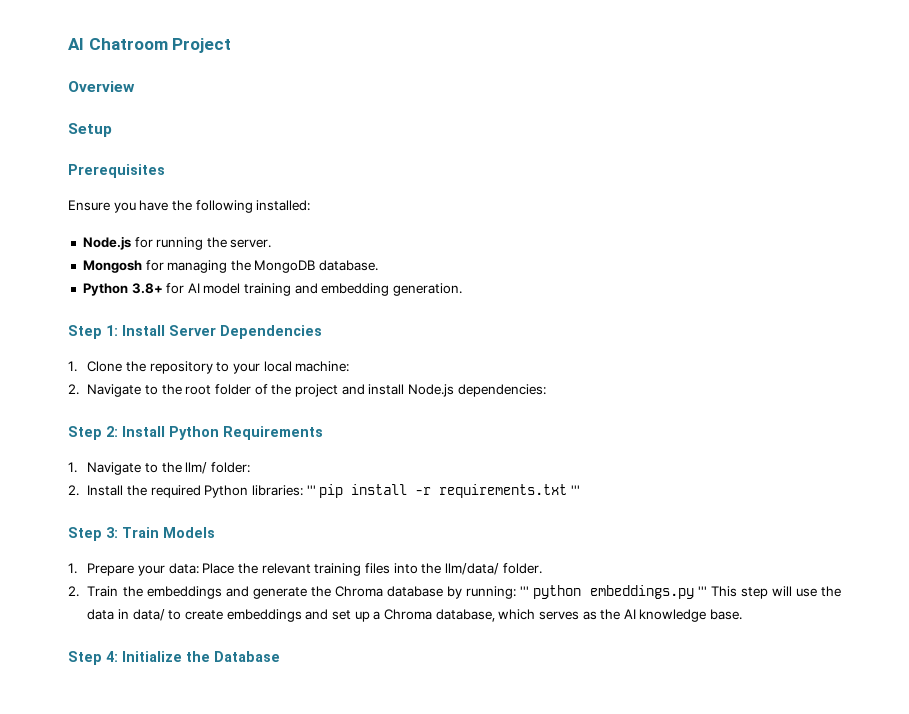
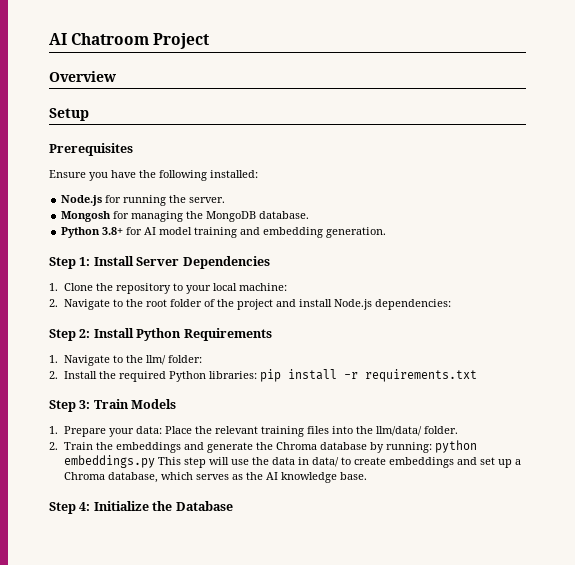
- 2. Install the required Python libraries: ''' pip install -r requirements.txt '''
+ 2. Install the required Python libraries: pip install -r requirements.txt
- 2. Train the embeddings and generate the Chroma database by running: ''' python embeddings.py ''' This step will use the data in data/ to create embeddings and set up a Chroma database, which serves as the AI knowledge base.
+ 2. Train the embeddings and generate the Chroma database by running: python embeddings.py This step will use the data in data/ to create embeddings and set up a Chroma database, which serves as the AI knowledge base.

